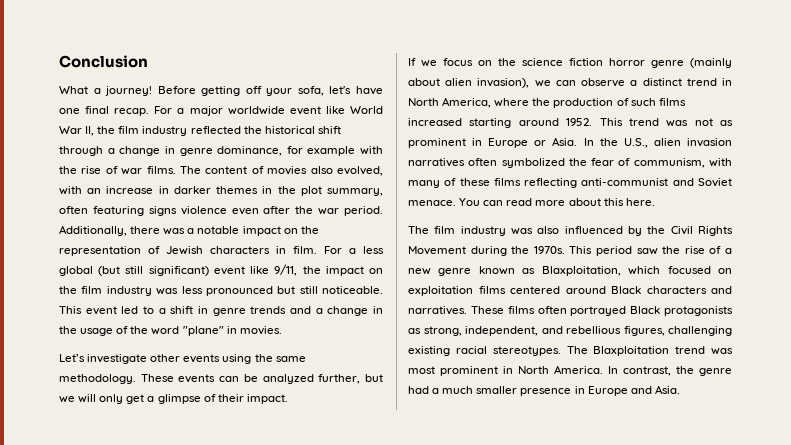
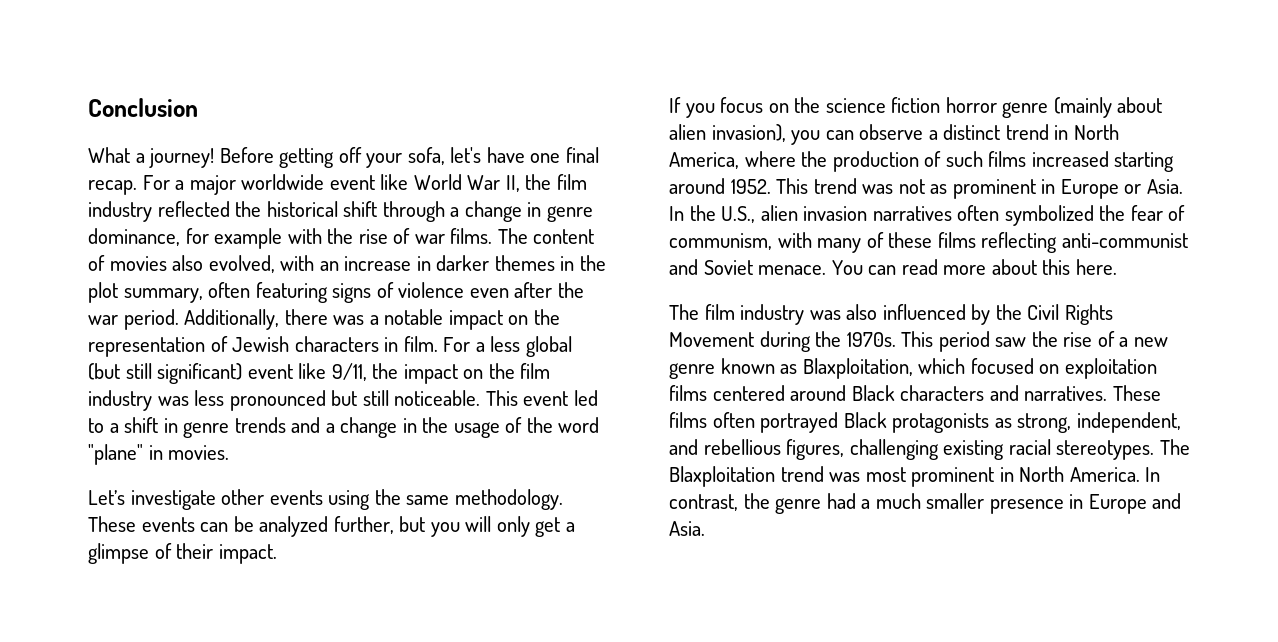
- The content of movies also evolved, with an increase in darker themes in the plot summary, often featuring signs violence even after the war period.
+ The content of movies also evolved, with an increase in darker themes in the plot summary, often featuring signs of violence even after the war period.
- These events can be analyzed further, but we will only get a glimpse of their impact.
+ These events can be analyzed further, but you will only get a glimpse of their impact.
- If we focus on the science fiction horror genre (mainly about alien invasion), we can observe a distinct trend in North America, where the production of such films increased starting around 1952.
+ If you focus on the science fiction horror genre (mainly about alien invasion), you can observe a distinct trend in North America, where the production of such films increased starting around 1952.

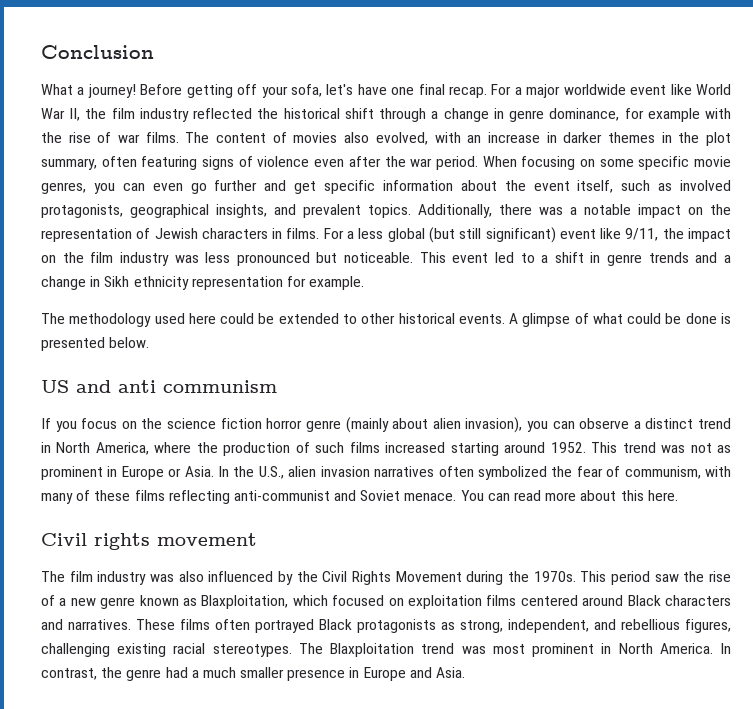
+ When focusing on some specific movie genres, you can even go further and get specific information about the event itself, such as involved protagonists, geographical insights, and prevalent topics.
- Additionally, there was a notable impact on the representation of Jewish characters in film.
+ Additionally, there was a notable impact on the representation of Jewish characters in films.
- For a less global (but still significant) event like 9/11, the impact on the film industry was less pronounced but still noticeable.
+ For a less global (but still significant) event like 9/11, the impact on the film industry was less pronounced but noticeable.
- This event led to a shift in genre trends and a change in the usage of the word "plane" in movies.
- Let’s investigate other events using the same methodology. These events can be analyzed further, but you will only get a glimpse of their impact.
+ This event led to a shift in genre trends and a change in Sikh ethnicity representation for example.
+ The methodology used here could be extended to other historical events. A glimpse of what could be done is presented below.
+ US and anti communism
+ Civil rights movement

